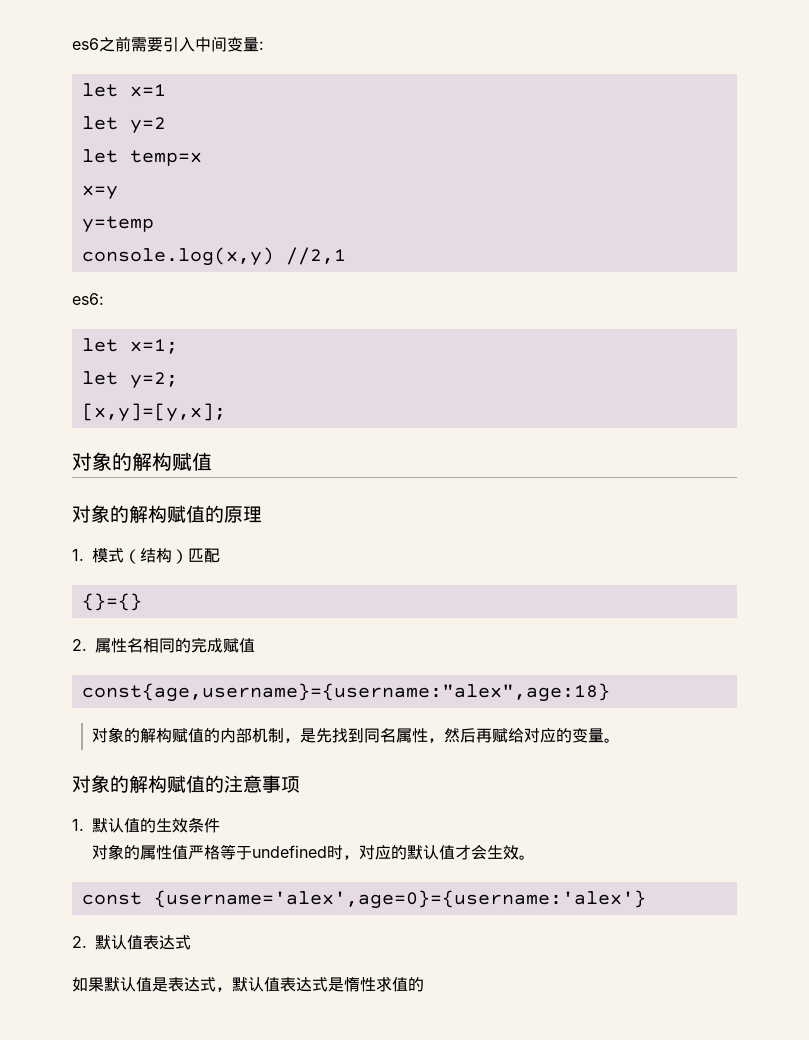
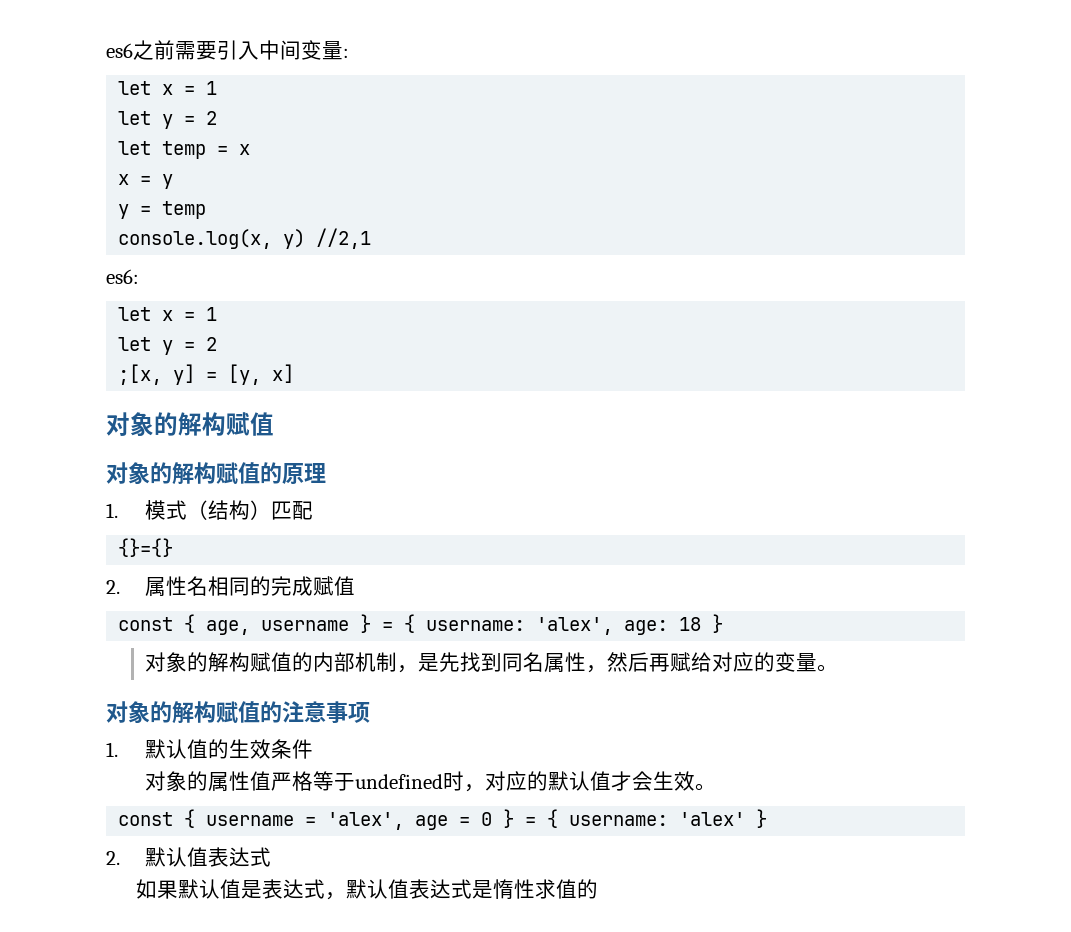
  es6之前需要引入中间变量:
- let x=1
- let y=2
- let temp=x
- x=y
- y=temp
- console.log(x,y) //2,1
+ let x = 1
+ let y = 2
+ let temp = x
+ x = y
+ y = temp
+ console.log(x, y) //2,1
  es6:
- let x=1;
- let y=2;
- [x,y]=[y,x];
+ let x = 1
+ let y = 2
+ ;[x, y] = [y, x]
- const{age,username}={username:"alex",age:18}
+ const { age, username } = { username: 'alex', age: 18 }
- const {username='alex',age=0}={username:'alex'}
+ const { username = 'alex', age = 0 } = { username: 'alex' }

